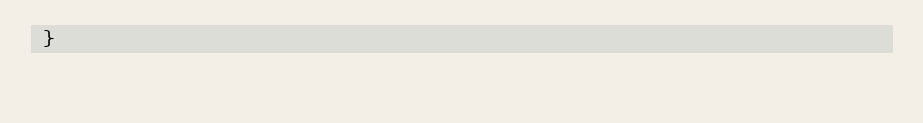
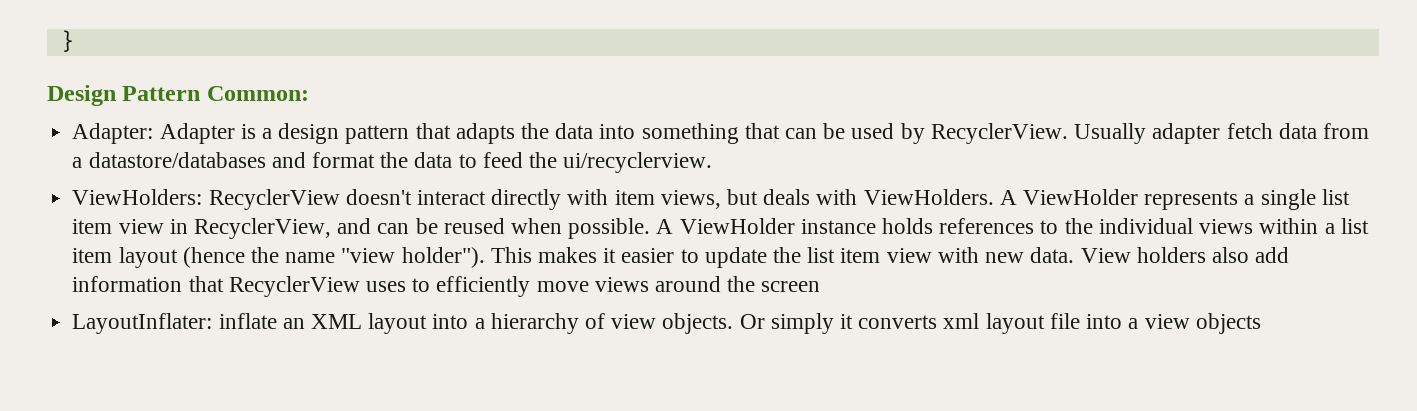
+ Design Pattern Common:
+ Adapter: Adapter is a design pattern that adapts the data into something that can be used by RecyclerView. Usually adapter fetch data from a datastore/databases and format the data to feed the ui/recyclerview.
+ ViewHolders: RecyclerView doesn't interact directly with item views, but deals with ViewHolders. A ViewHolder represents a single list item view in RecyclerView, and can be reused when possible. A ViewHolder instance holds references to the individual views within a list item layout (hence the name "view holder"). This makes it easier to update the list item view with new data. View holders also add information that RecyclerView uses to efficiently move views around the screen
+ LayoutInflater: inflate an XML layout into a hierarchy of view objects. Or simply it converts xml layout file into a view objects

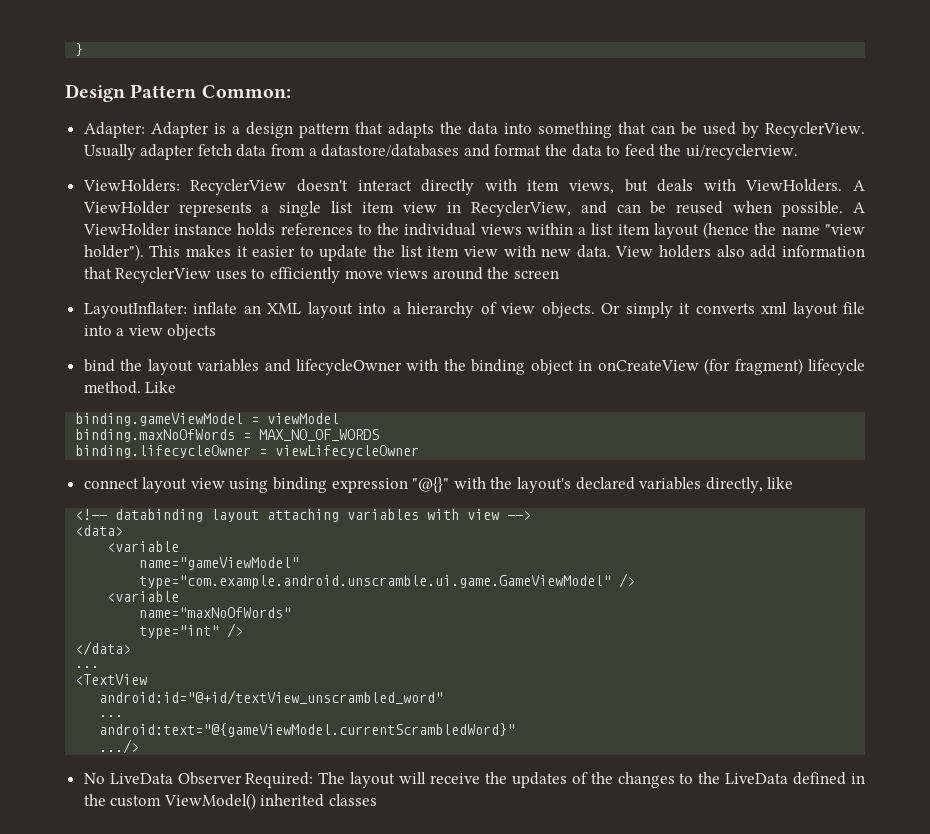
+ bind the layout variables and lifecycleOwner with the binding object in onCreateView (for fragment) lifecycle method. Like
+ binding.gameViewModel = viewModel
+ binding.maxNoOfWords = MAX_NO_OF_WORDS
+ binding.lifecycleOwner = viewLifecycleOwner
+ connect layout view using binding expression "@{}" with the layout's declared variables directly, like
+ <!-- databinding layout attaching variables with view -->
+ <data>
+ <variable
+ name="gameViewModel"
+ type="com.example.android.unscramble.ui.game.GameViewModel" />
+ <variable
+ name="maxNoOfWords"
+ type="int" />
+ </data>
+ ...
+ <TextView
+ android:id="@+id/textView_unscrambled_word"
+ ...
+ android:text="@{gameViewModel.currentScrambledWord}"
+ .../>
+ No LiveData Observer Required: The layout will receive the updates of the changes to the LiveData defined in the custom ViewModel() inherited classes

